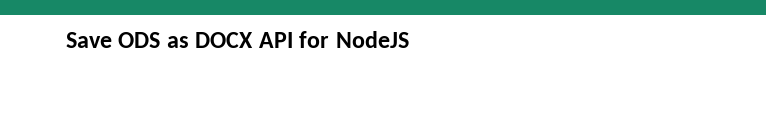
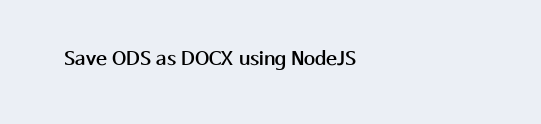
- Save ODS as DOCX API for NodeJS
+ Save ODS as DOCX using NodeJS

